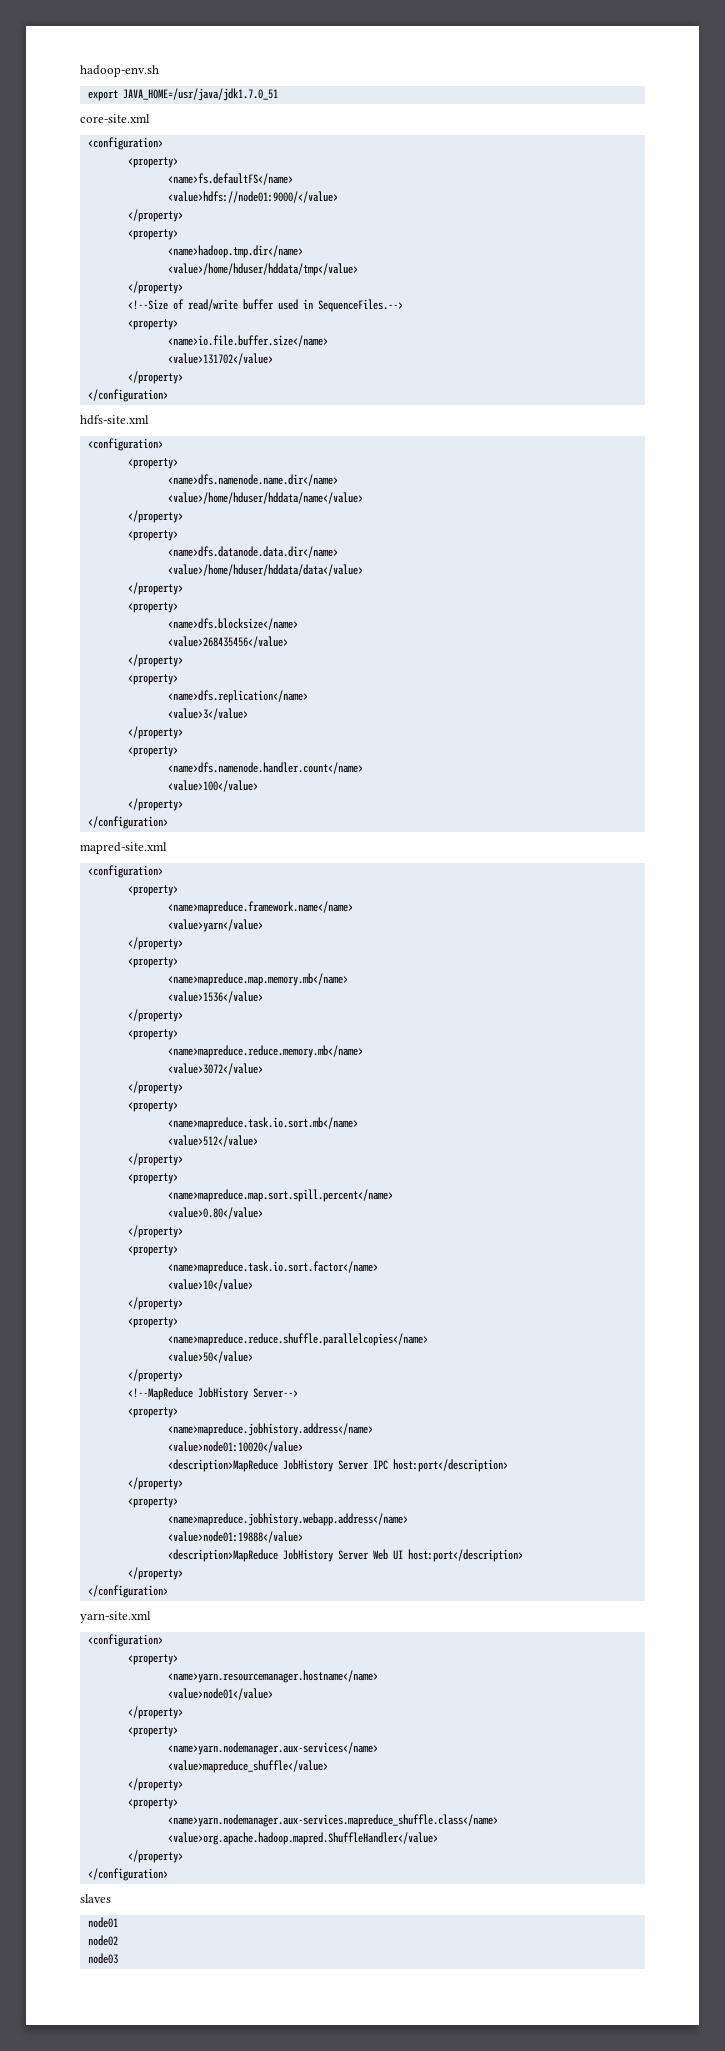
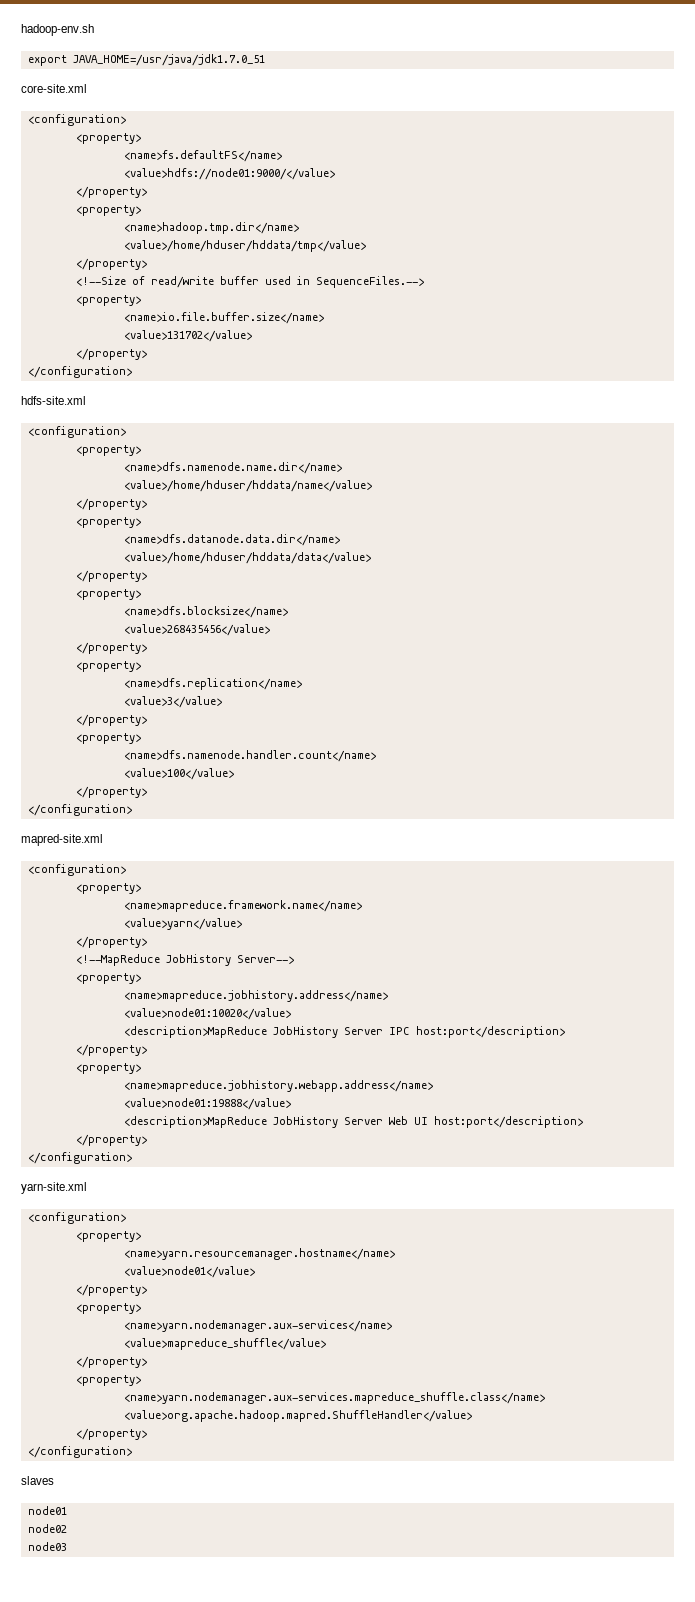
  <value>yarn</value>
- </property>
- <property>
- <name>mapreduce.map.memory.mb</name>
- <value>1536</value>
- </property>
- <property>
- <name>mapreduce.reduce.memory.mb</name>
- <value>3072</value>
- </property>
- <property>
- <name>mapreduce.task.io.sort.mb</name>
- <value>512</value>
- </property>
- <property>
- <name>mapreduce.map.sort.spill.percent</name>
- <value>0.80</value>
- </property>
- <property>
- <name>mapreduce.task.io.sort.factor</name>
- <value>10</value>
- </property>
- <property>
- <name>mapreduce.reduce.shuffle.parallelcopies</name>
- <value>50</value>

